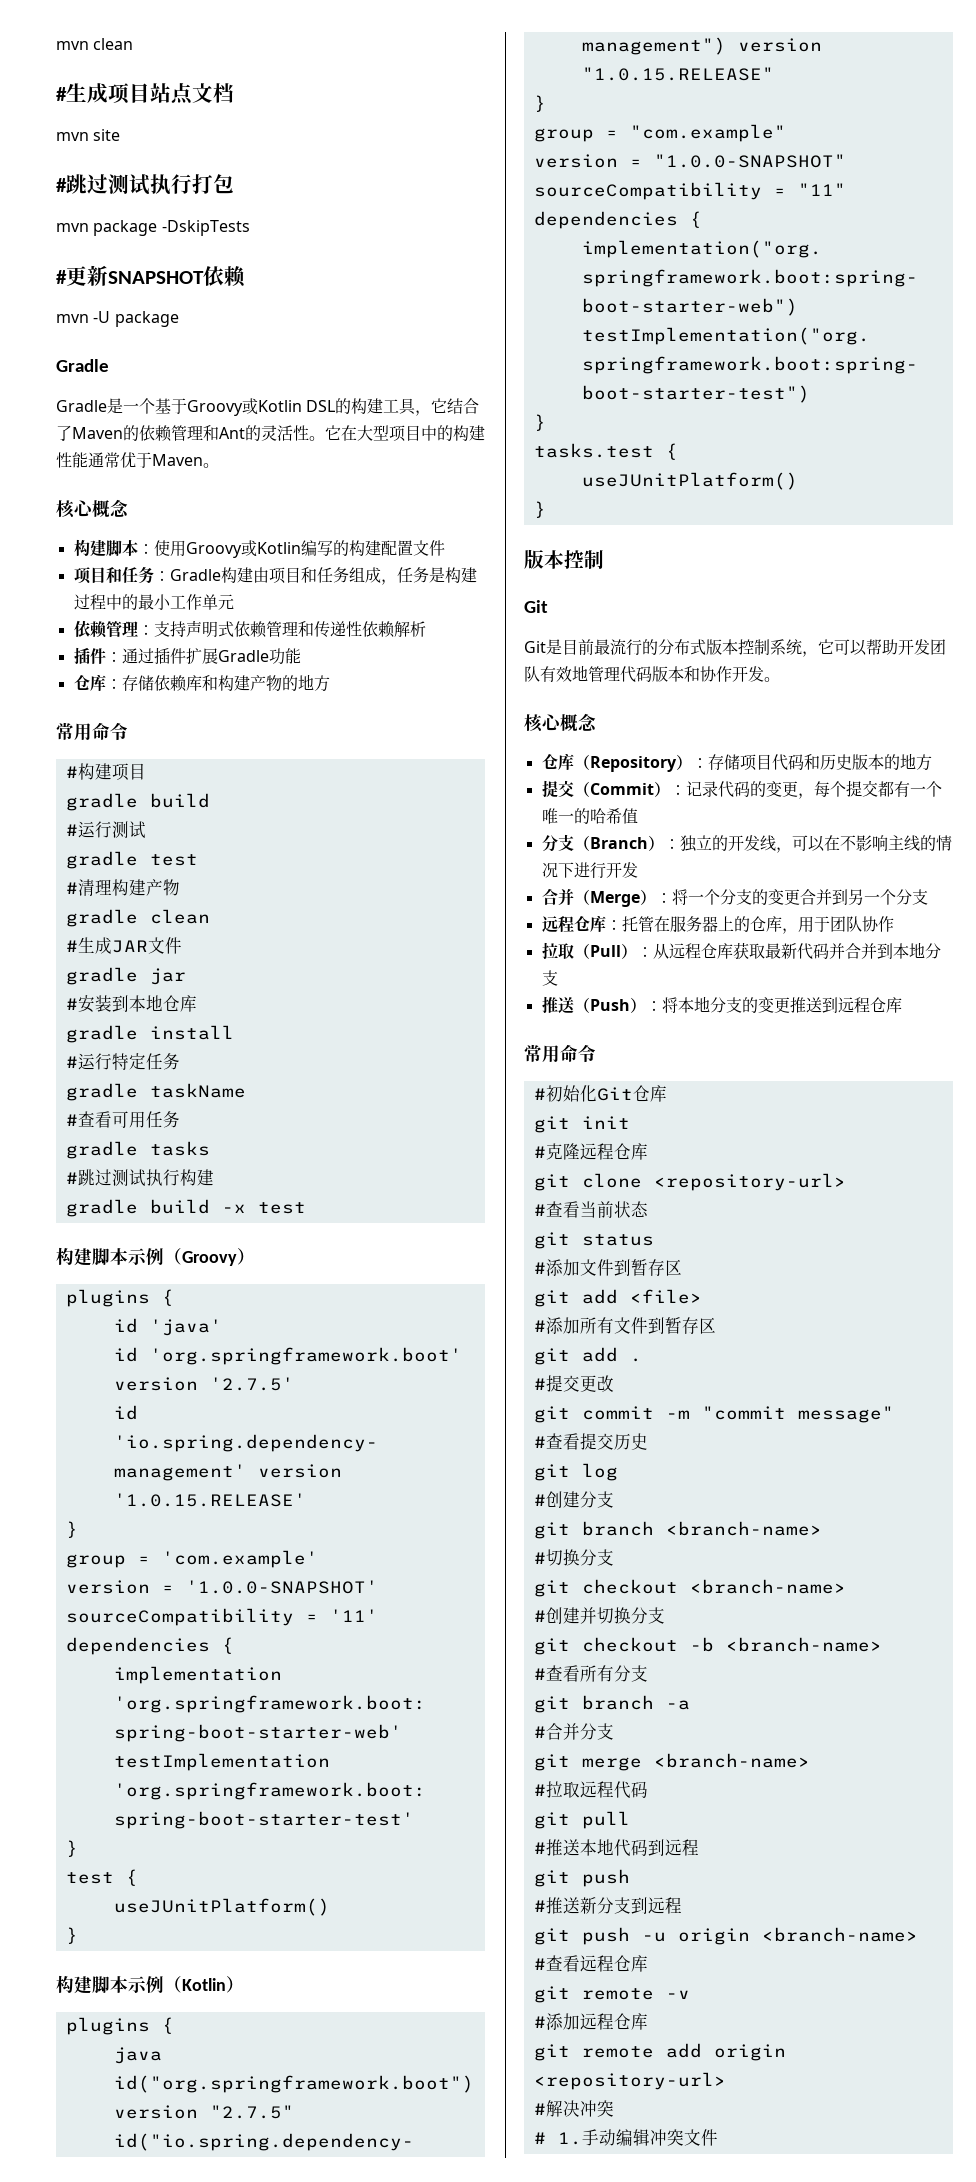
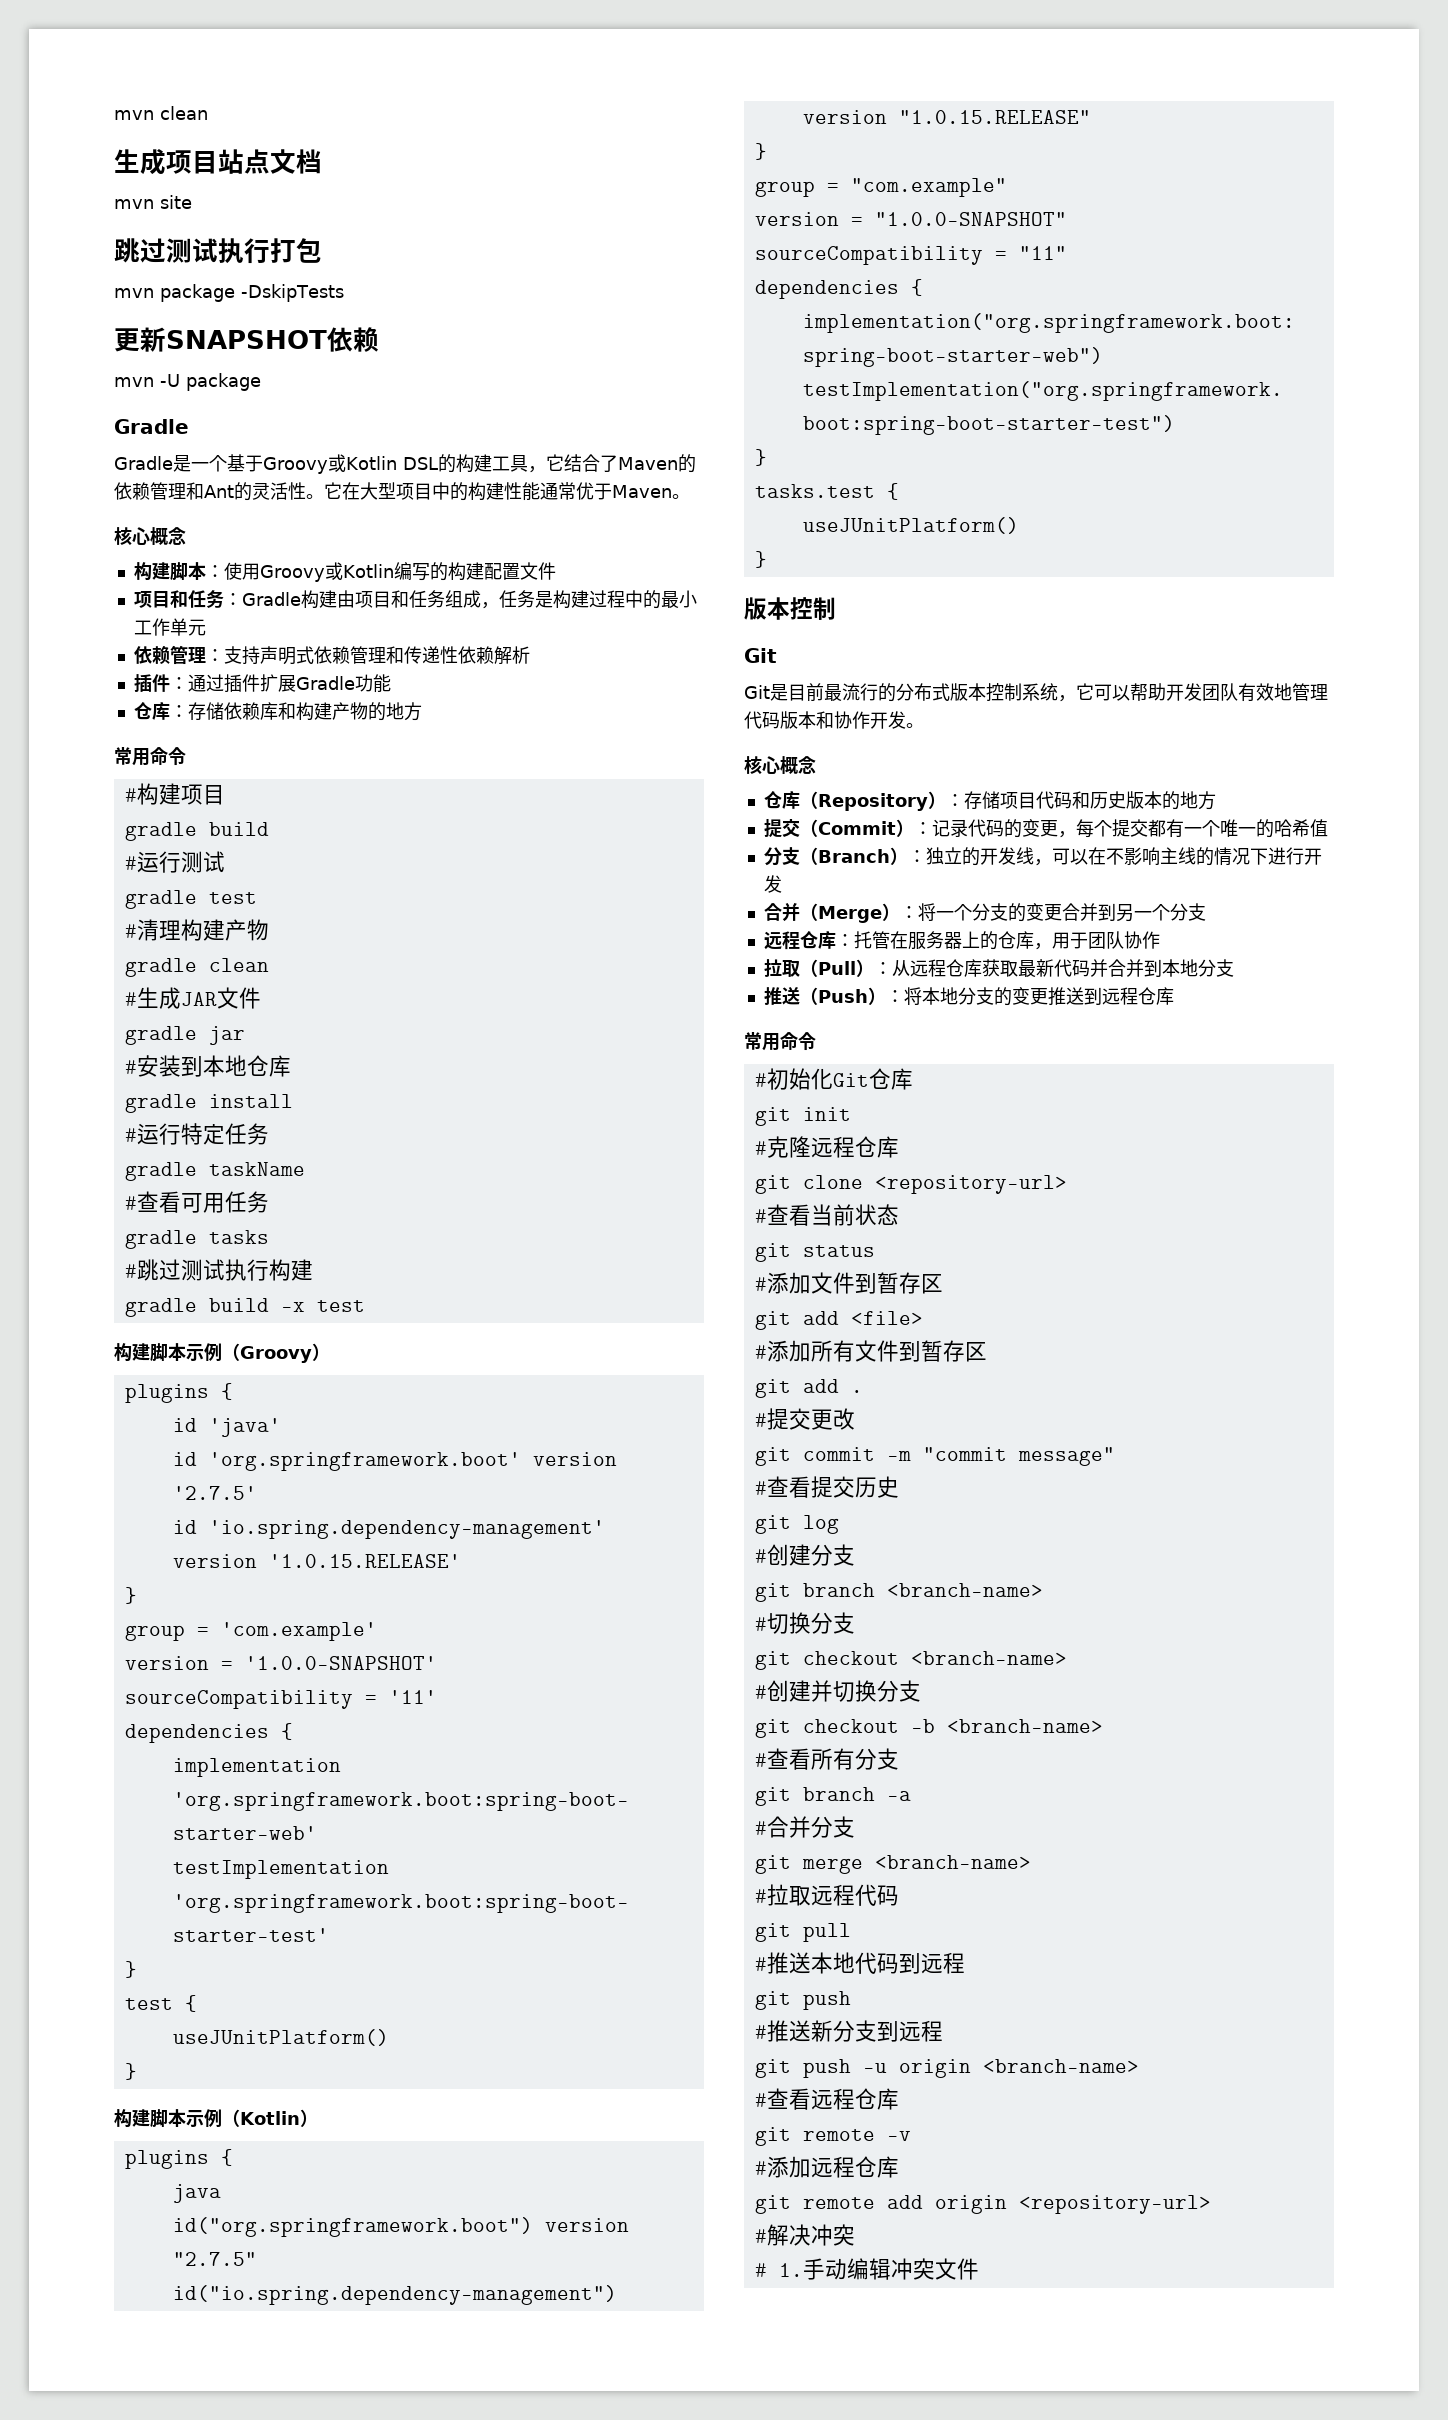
- #生成项目站点文档
+ 生成项目站点文档
- #跳过测试执行打包
+ 跳过测试执行打包
- #更新SNAPSHOT依赖
+ 更新SNAPSHOT依赖

